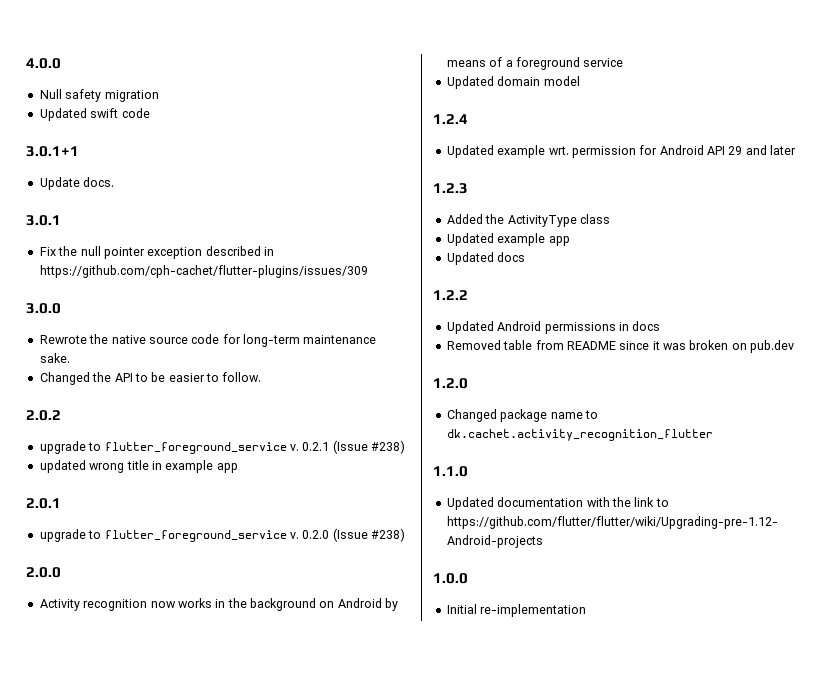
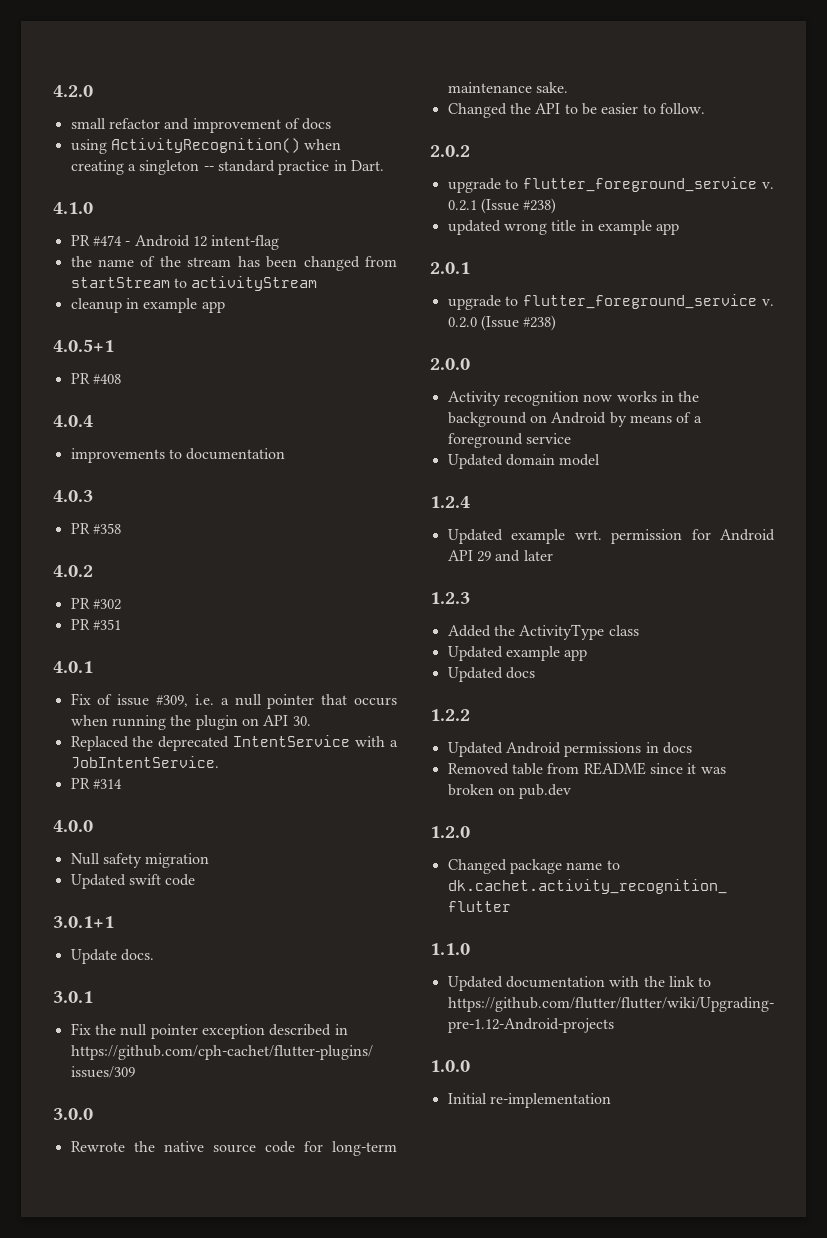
+ 4.2.0
+ small refactor and improvement of docs
+ using ActivityRecognition() when creating a singleton -- standard practice in Dart.
+ 4.1.0
+ PR #474 - Android 12 intent-flag
+ the name of the stream has been changed from startStream to activityStream
+ cleanup in example app
+ 4.0.5+1
+ PR #408
+ 4.0.4
+ improvements to documentation
+ 4.0.3
+ PR #358
+ 4.0.2
+ PR #302
+ PR #351
+ 4.0.1
+ Fix of issue #309, i.e. a null pointer that occurs when running the plugin on API 30.
+ Replaced the deprecated IntentService with a JobIntentService.
+ PR #314

